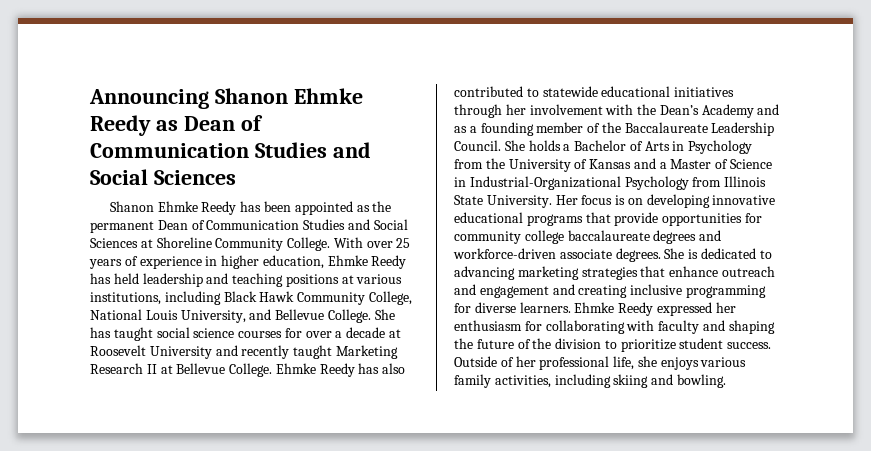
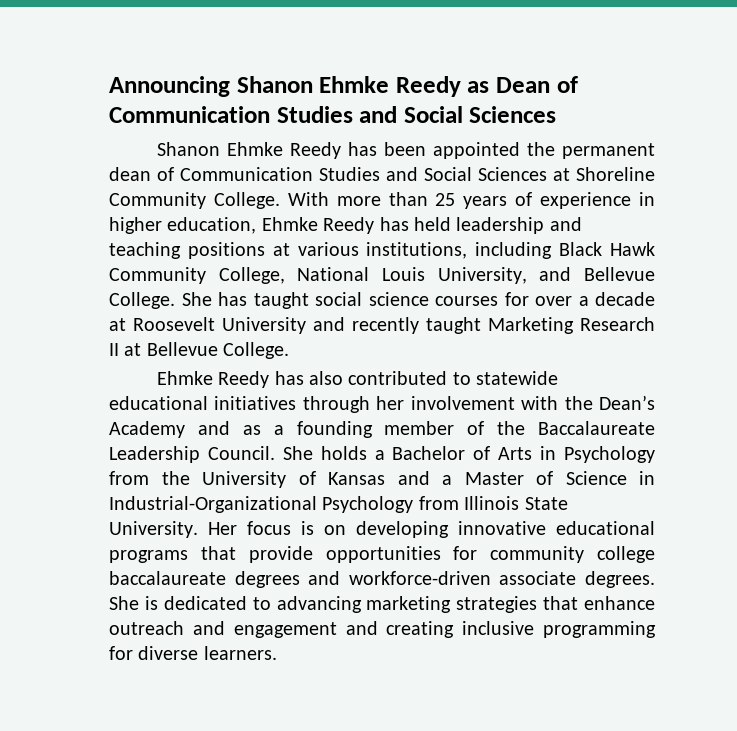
- Shanon Ehmke Reedy has been appointed as the permanent Dean of Communication Studies and Social Sciences at Shoreline Community College.
+ Shanon Ehmke Reedy has been appointed the permanent dean of Communication Studies and Social Sciences at Shoreline Community College.
- With over 25 years of experience in higher education, Ehmke Reedy has held leadership and teaching positions at various institutions, including Black Hawk Community College, National Louis University, and Bellevue College.
+ With more than 25 years of experience in higher education, Ehmke Reedy has held leadership and teaching positions at various institutions, including Black Hawk Community College, National Louis University, and Bellevue College.
- She has taught social science courses for over a decade at Roosevelt University and recently taught Marketing Research II at Bellevue College. Ehmke Reedy has also contributed to statewide educational initiatives through her involvement with the Dean’s Academy and as a founding member of the Baccalaureate Leadership Council.
+ She has taught social science courses for over a decade at Roosevelt University and recently taught Marketing Research II at Bellevue College.
+ Ehmke Reedy has also contributed to statewide educational initiatives through her involvement with the Dean’s Academy and as a founding member of the Baccalaureate Leadership Council.
- Ehmke Reedy expressed her enthusiasm for collaborating with faculty and shaping the future of the division to prioritize student success. Outside of her professional life, she enjoys various family activities, including skiing and bowling.

